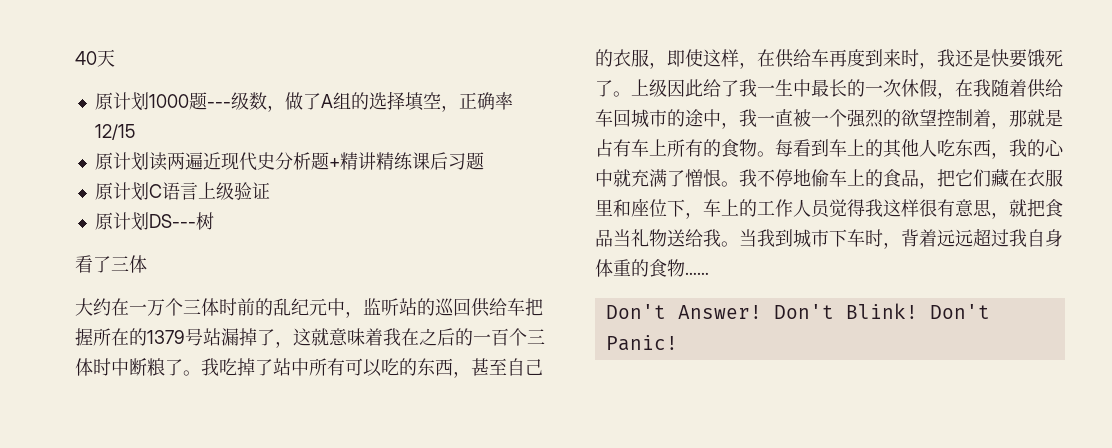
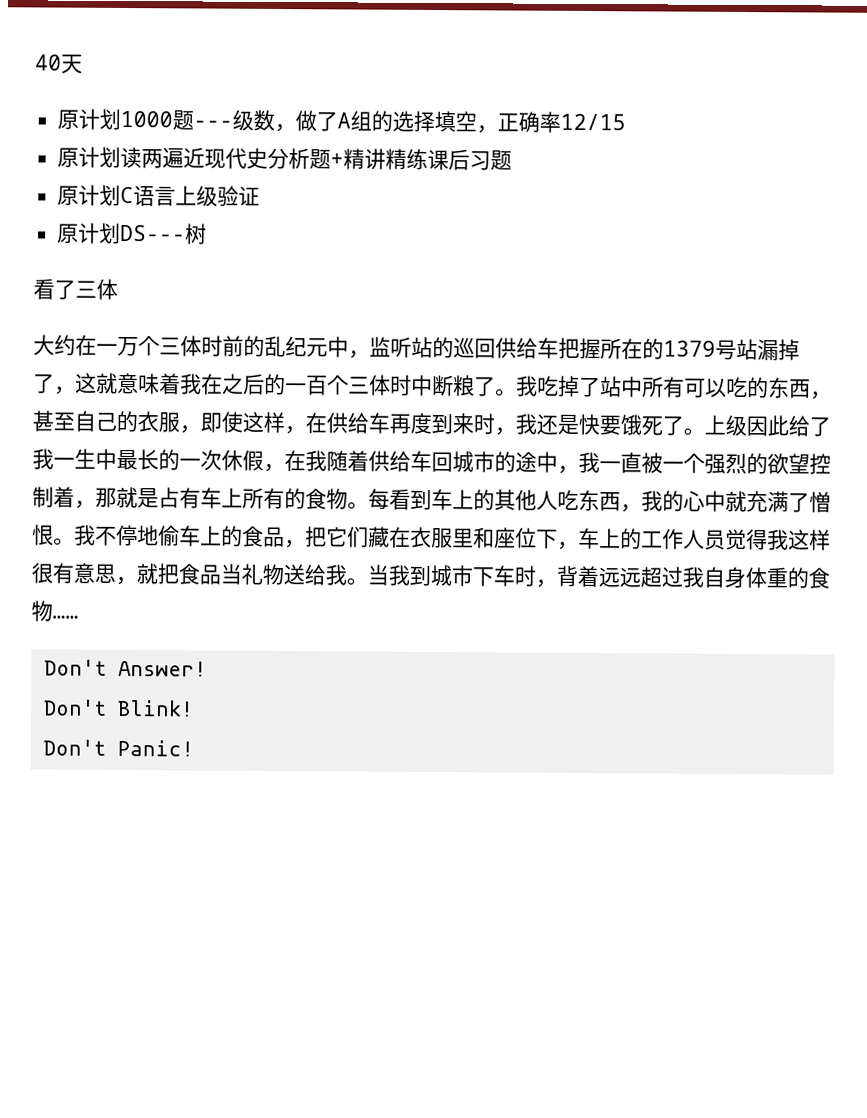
- Don't Answer! Don't Blink! Don't Panic!
+ Don't Answer!
+ Don't Blink!
+ Don't Panic!

